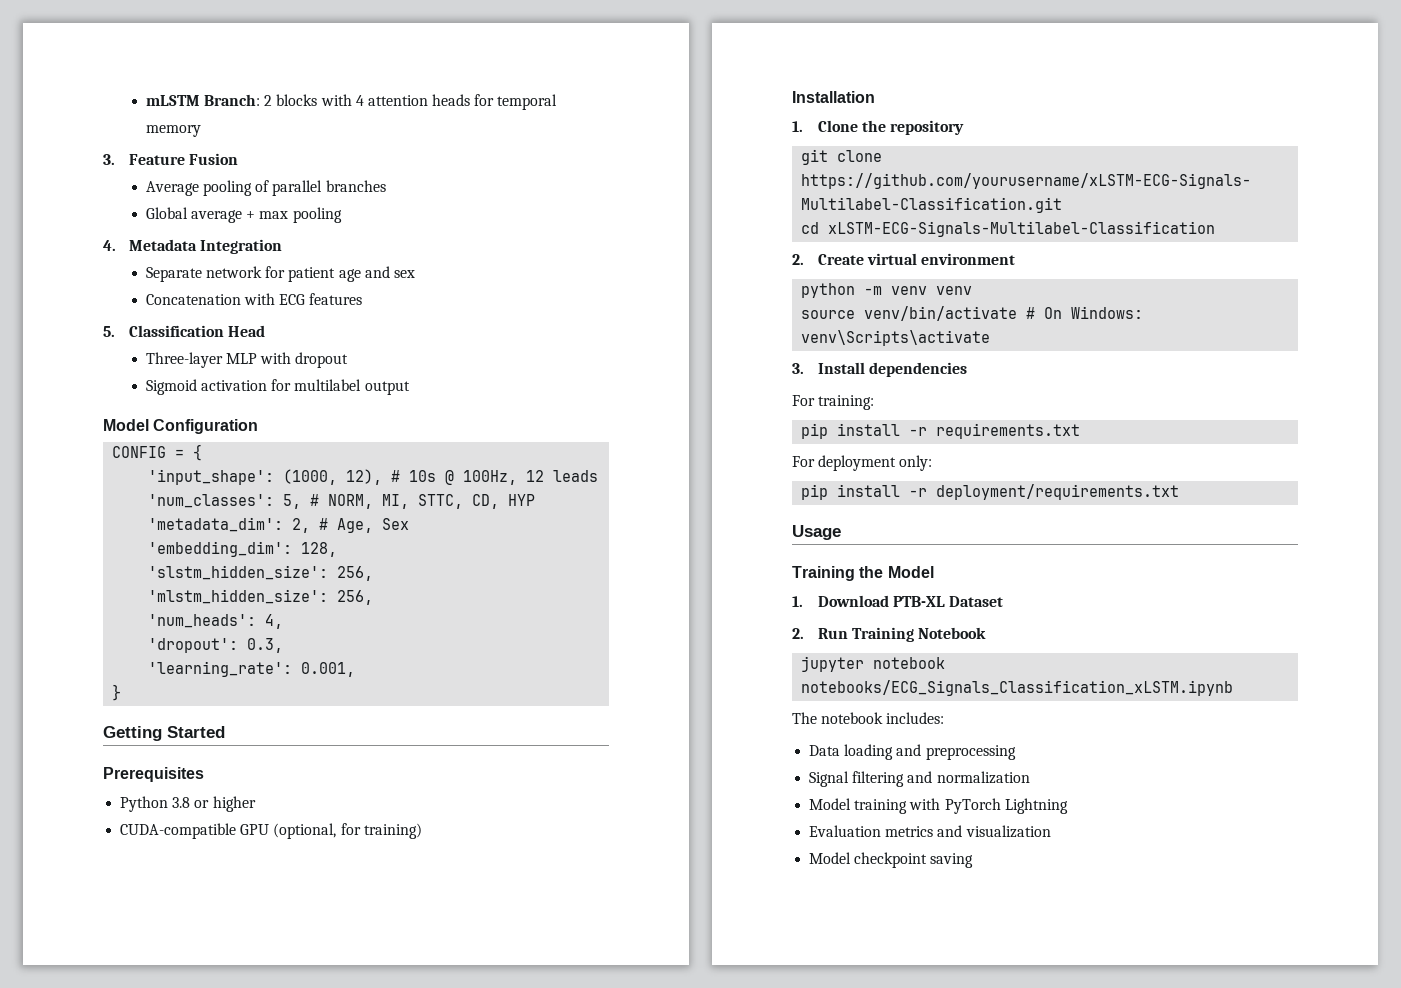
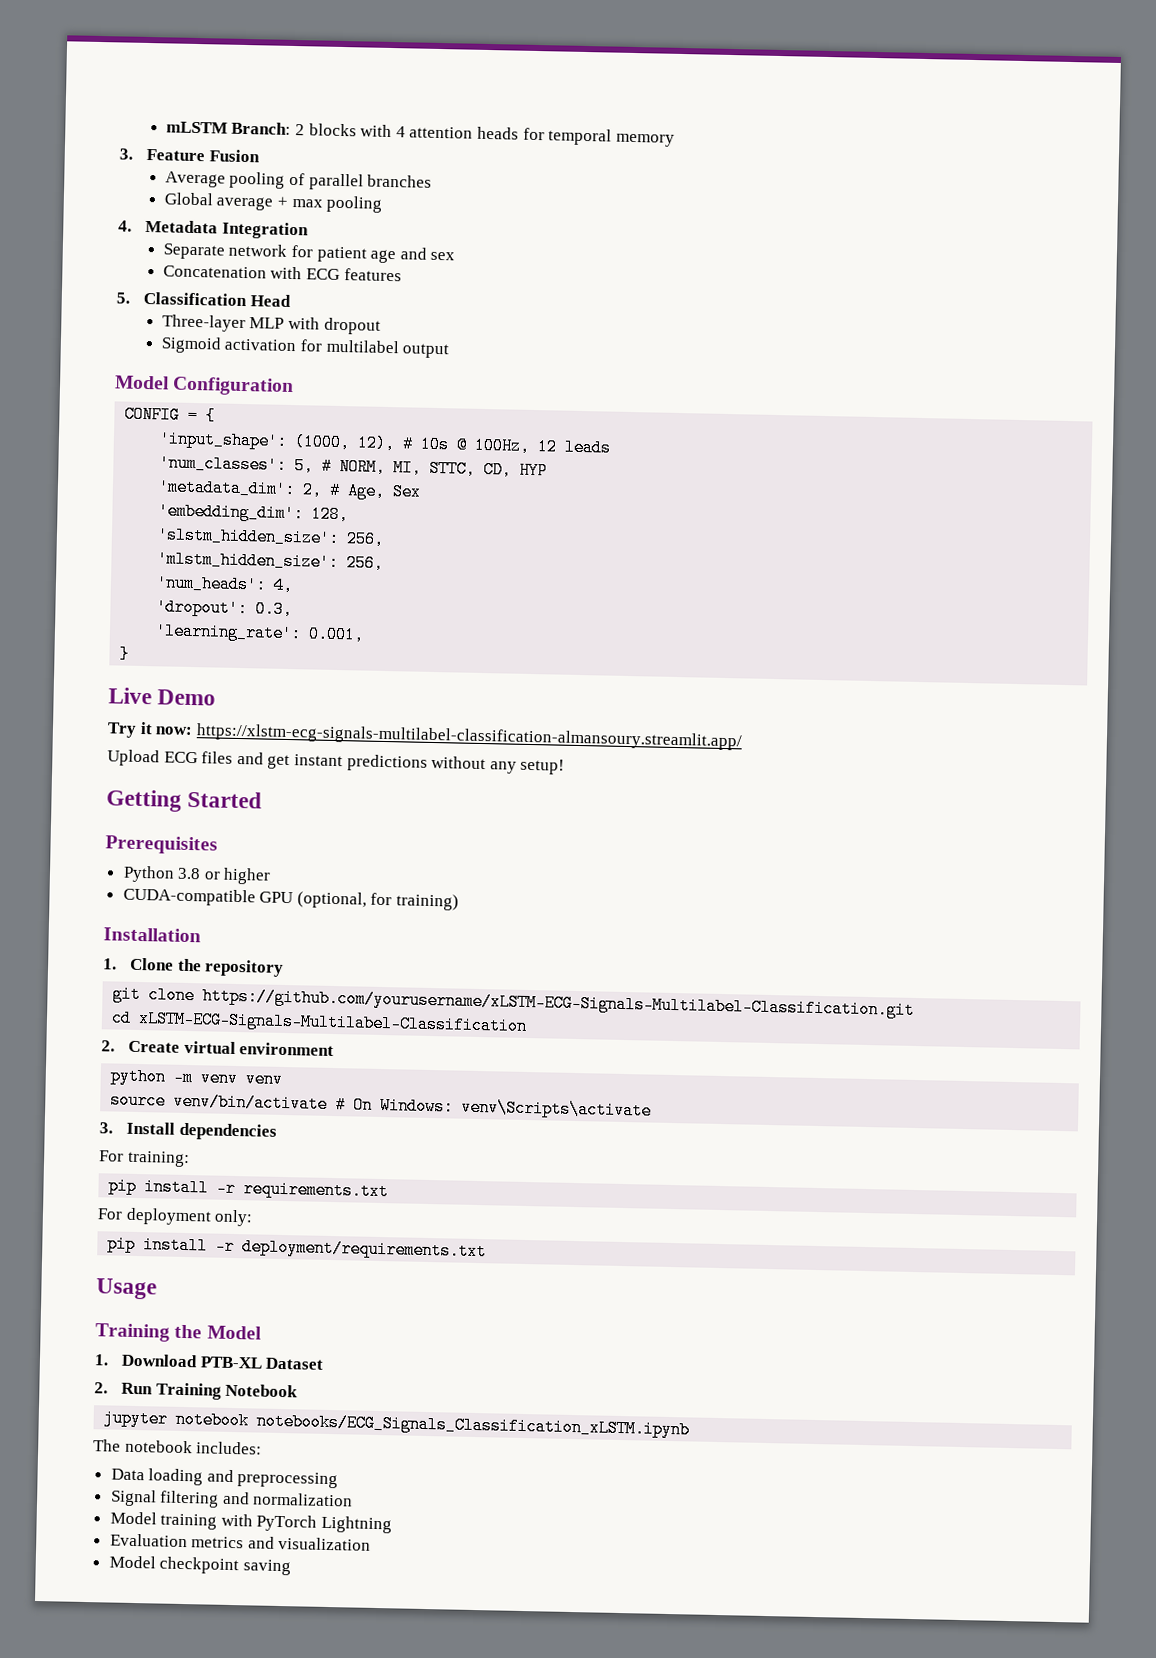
+ Live Demo
+ Try it now: https://xlstm-ecg-signals-multilabel-classification-almansoury.streamlit.app/
+ Upload ECG files and get instant predictions without any setup!

